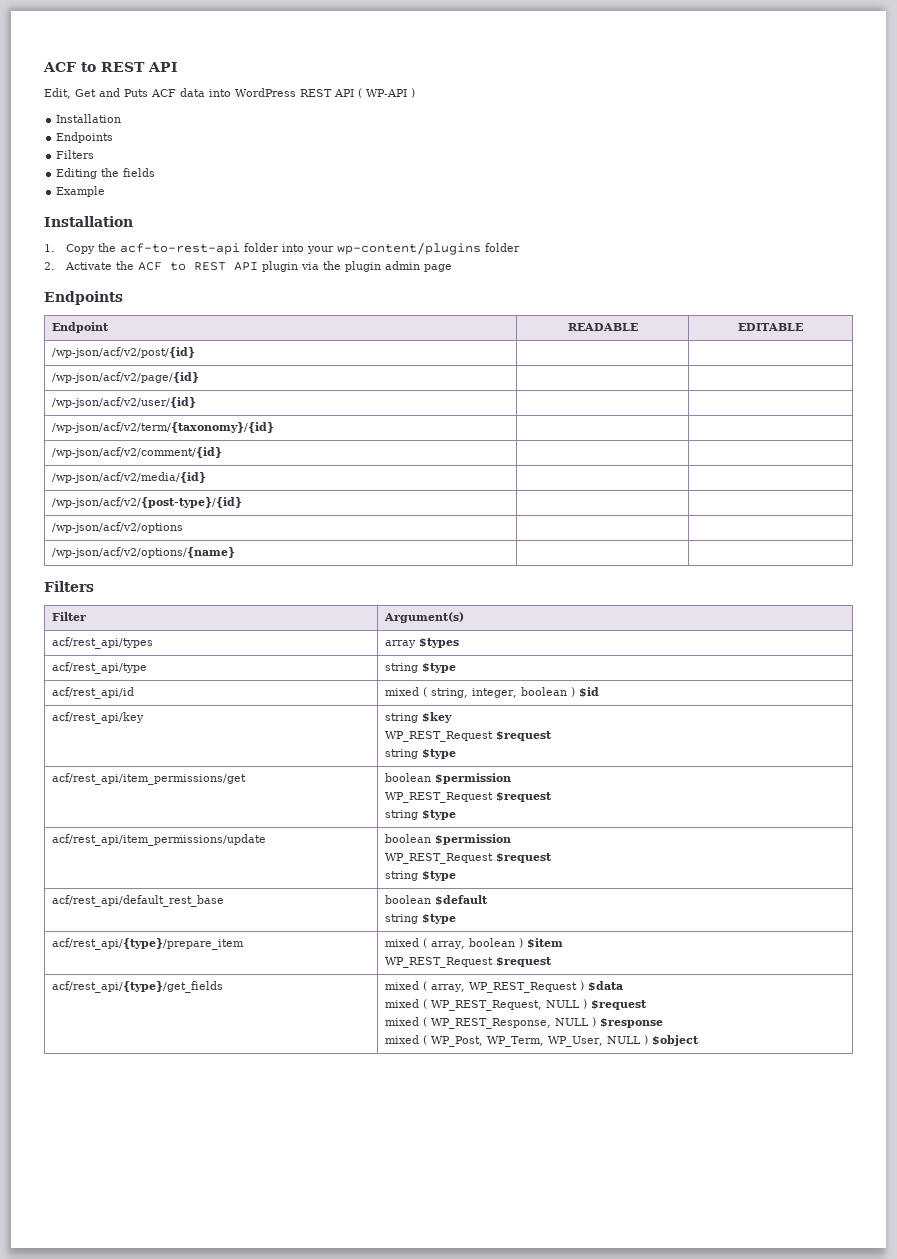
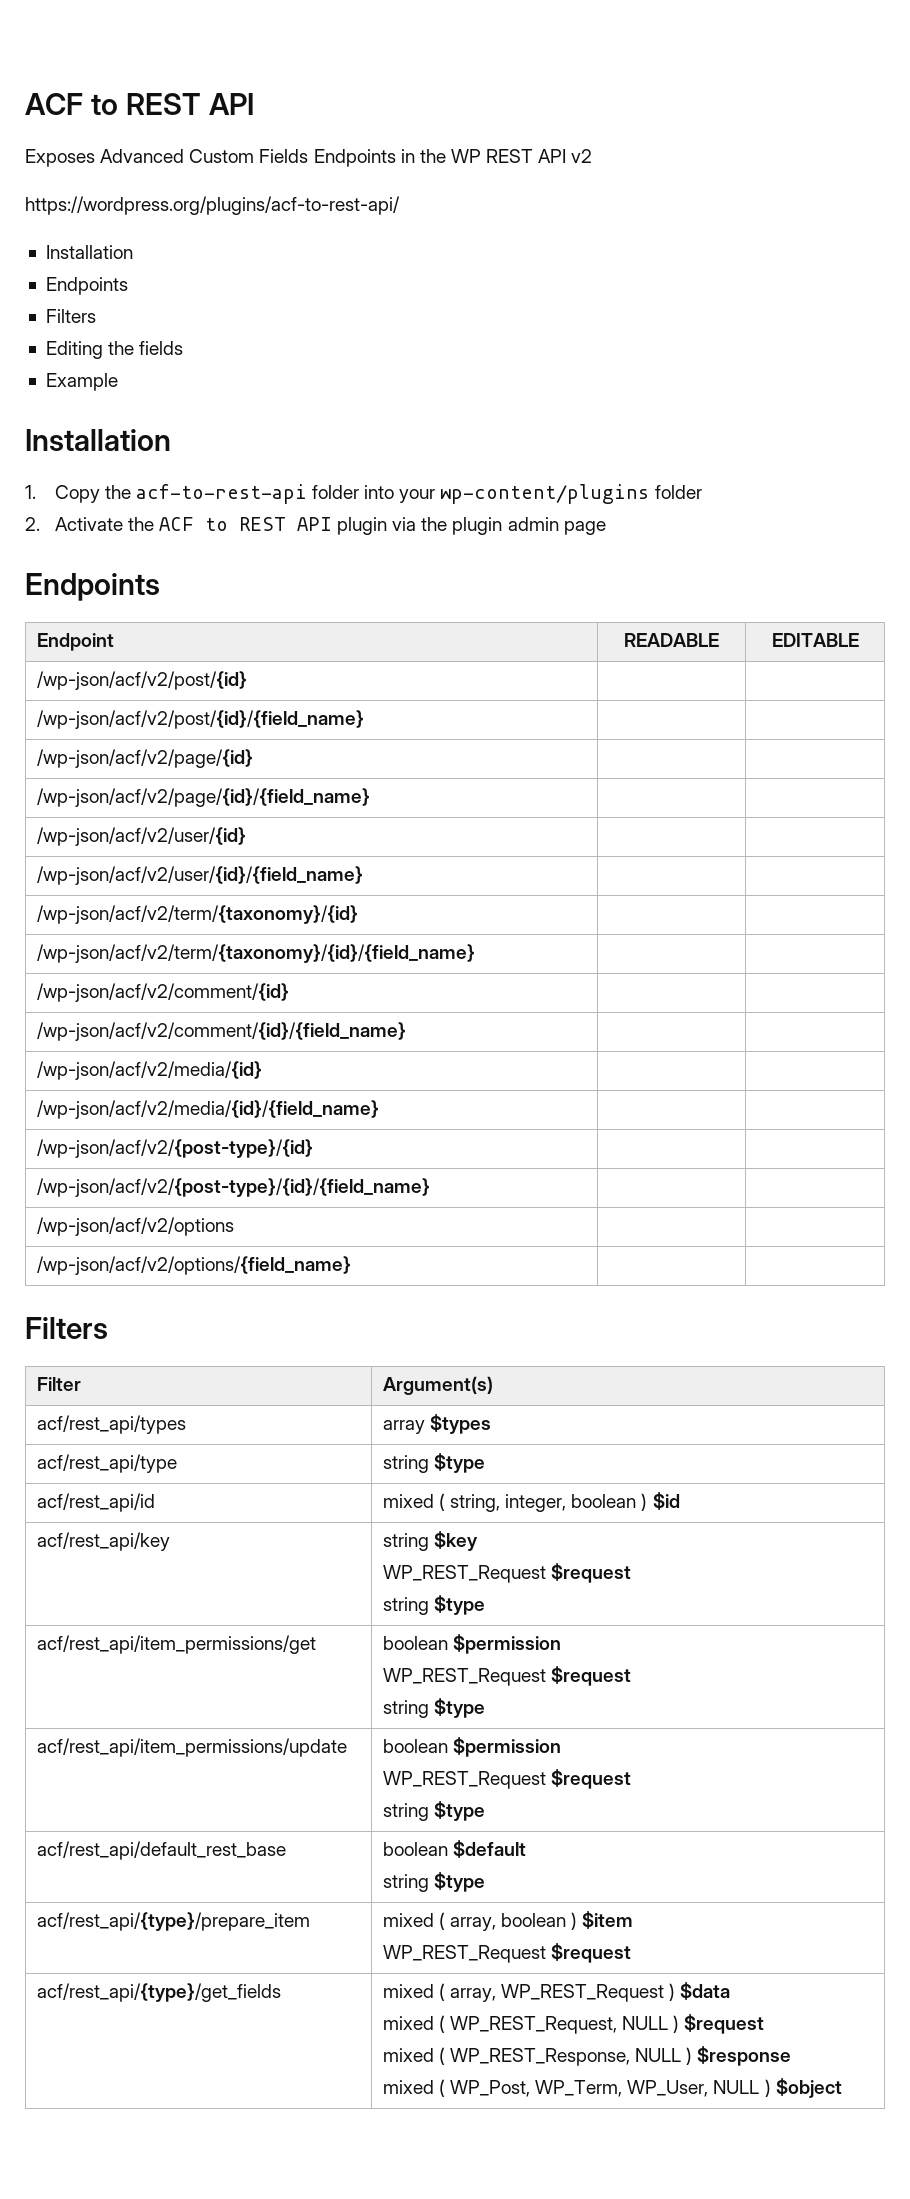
- Edit, Get and Puts ACF data into WordPress REST API ( WP-API )
+ Exposes Advanced Custom Fields Endpoints in the WP REST API v2
+ https://wordpress.org/plugins/acf-to-rest-api/
+ /wp-json/acf/v2/post/{id}/{field_name} | |
+ /wp-json/acf/v2/page/{id}/{field_name} | |
+ /wp-json/acf/v2/user/{id}/{field_name} | |
+ /wp-json/acf/v2/term/{taxonomy}/{id}/{field_name} | |
+ /wp-json/acf/v2/comment/{id}/{field_name} | |
+ /wp-json/acf/v2/media/{id}/{field_name} | |
+ /wp-json/acf/v2/{post-type}/{id}/{field_name} | |
- /wp-json/acf/v2/options/{name} | |
+ /wp-json/acf/v2/options/{field_name} | |

